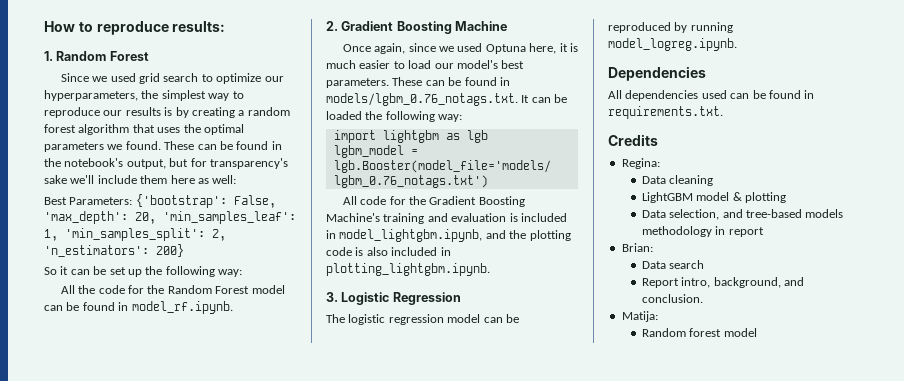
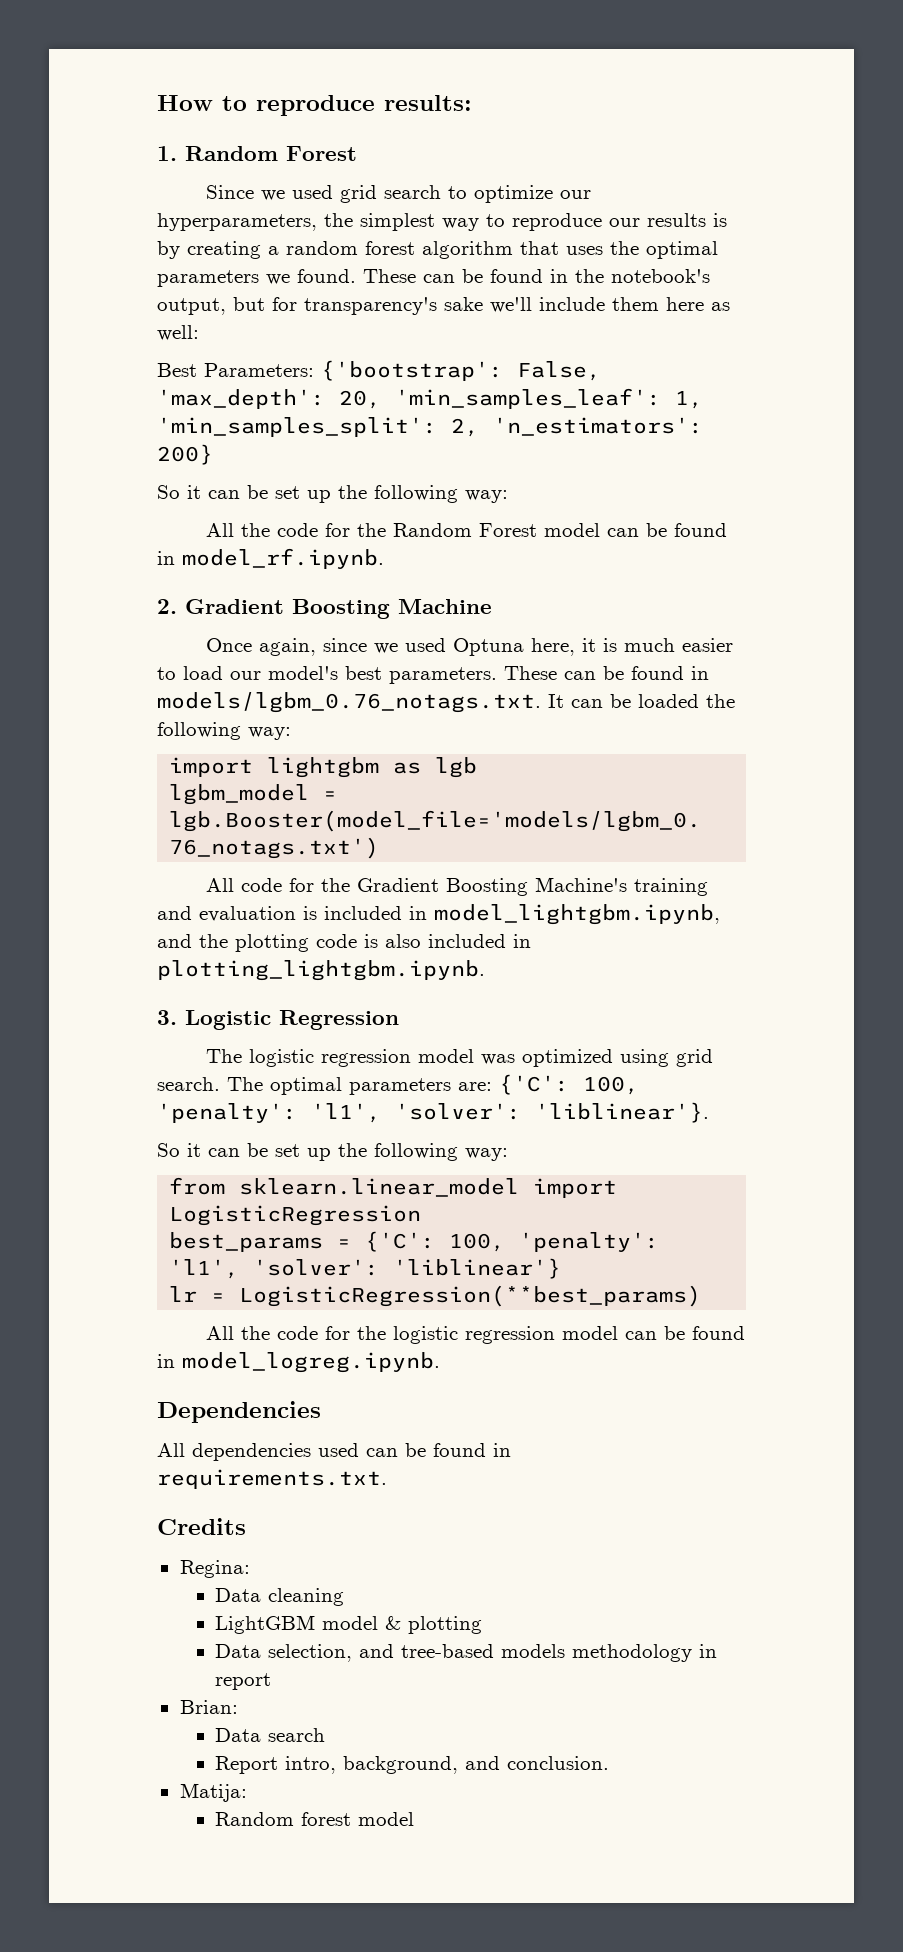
- The logistic regression model can be reproduced by running model_logreg.ipynb.
+ The logistic regression model was optimized using grid search. The optimal parameters are: {'C': 100, 'penalty': 'l1', 'solver': 'liblinear'}.
+ So it can be set up the following way:
+ from sklearn.linear_model import LogisticRegression
+ best_params = {'C': 100, 'penalty': 'l1', 'solver': 'liblinear'}
+ lr = LogisticRegression(**best_params)
+ All the code for the logistic regression model can be found in model_logreg.ipynb.

